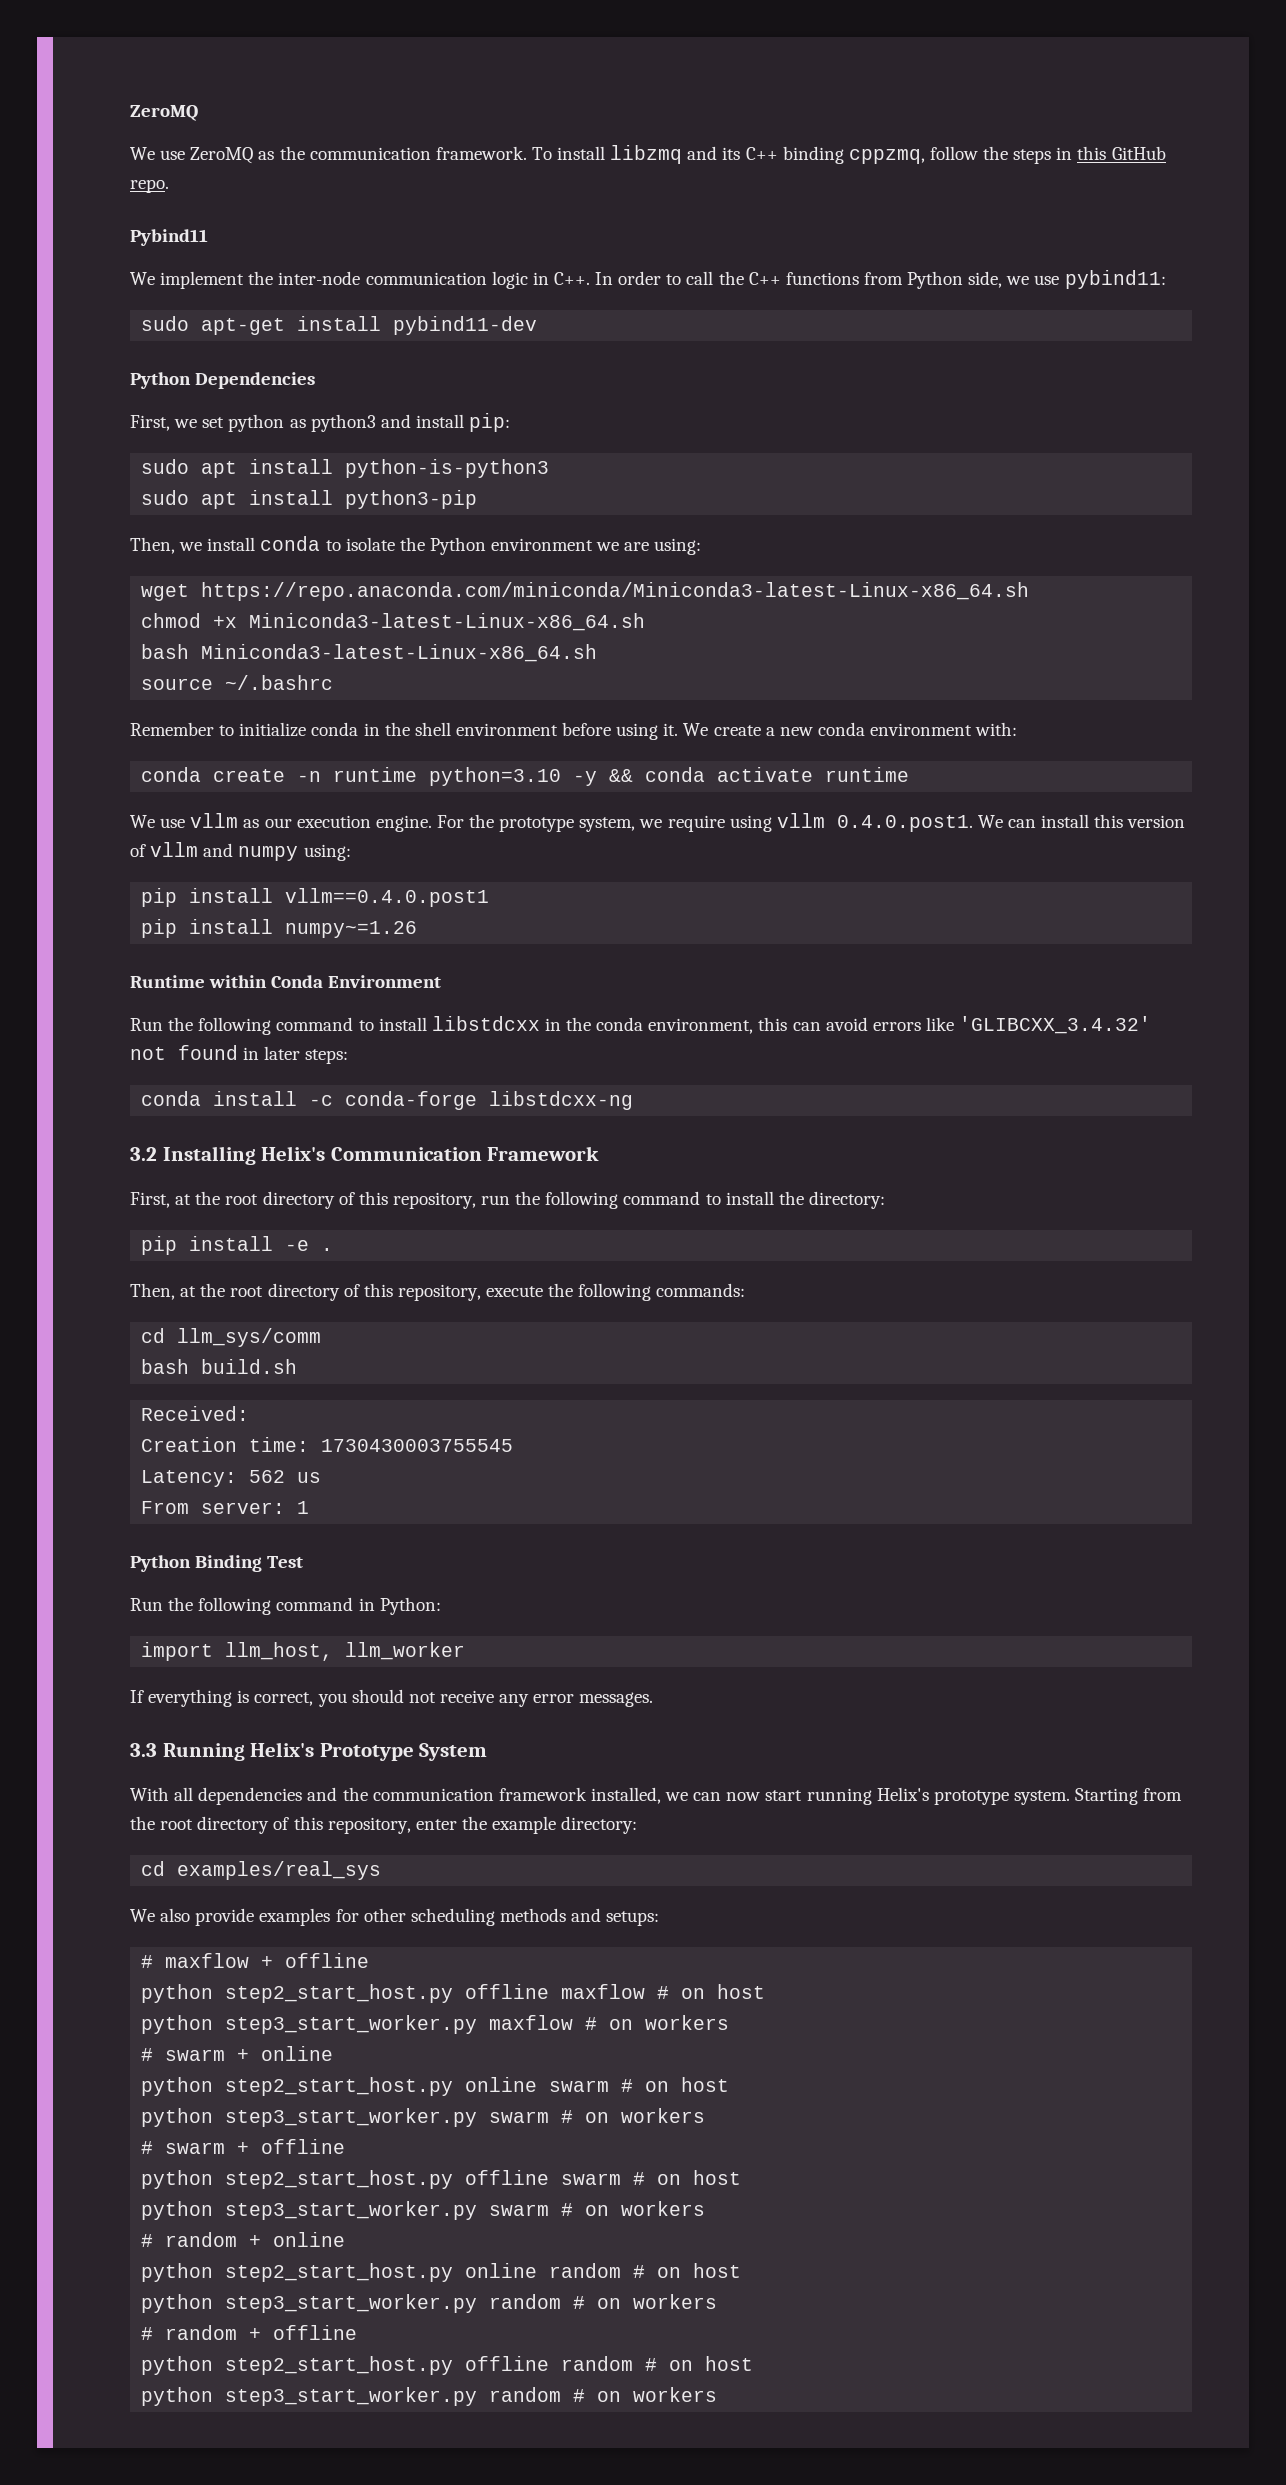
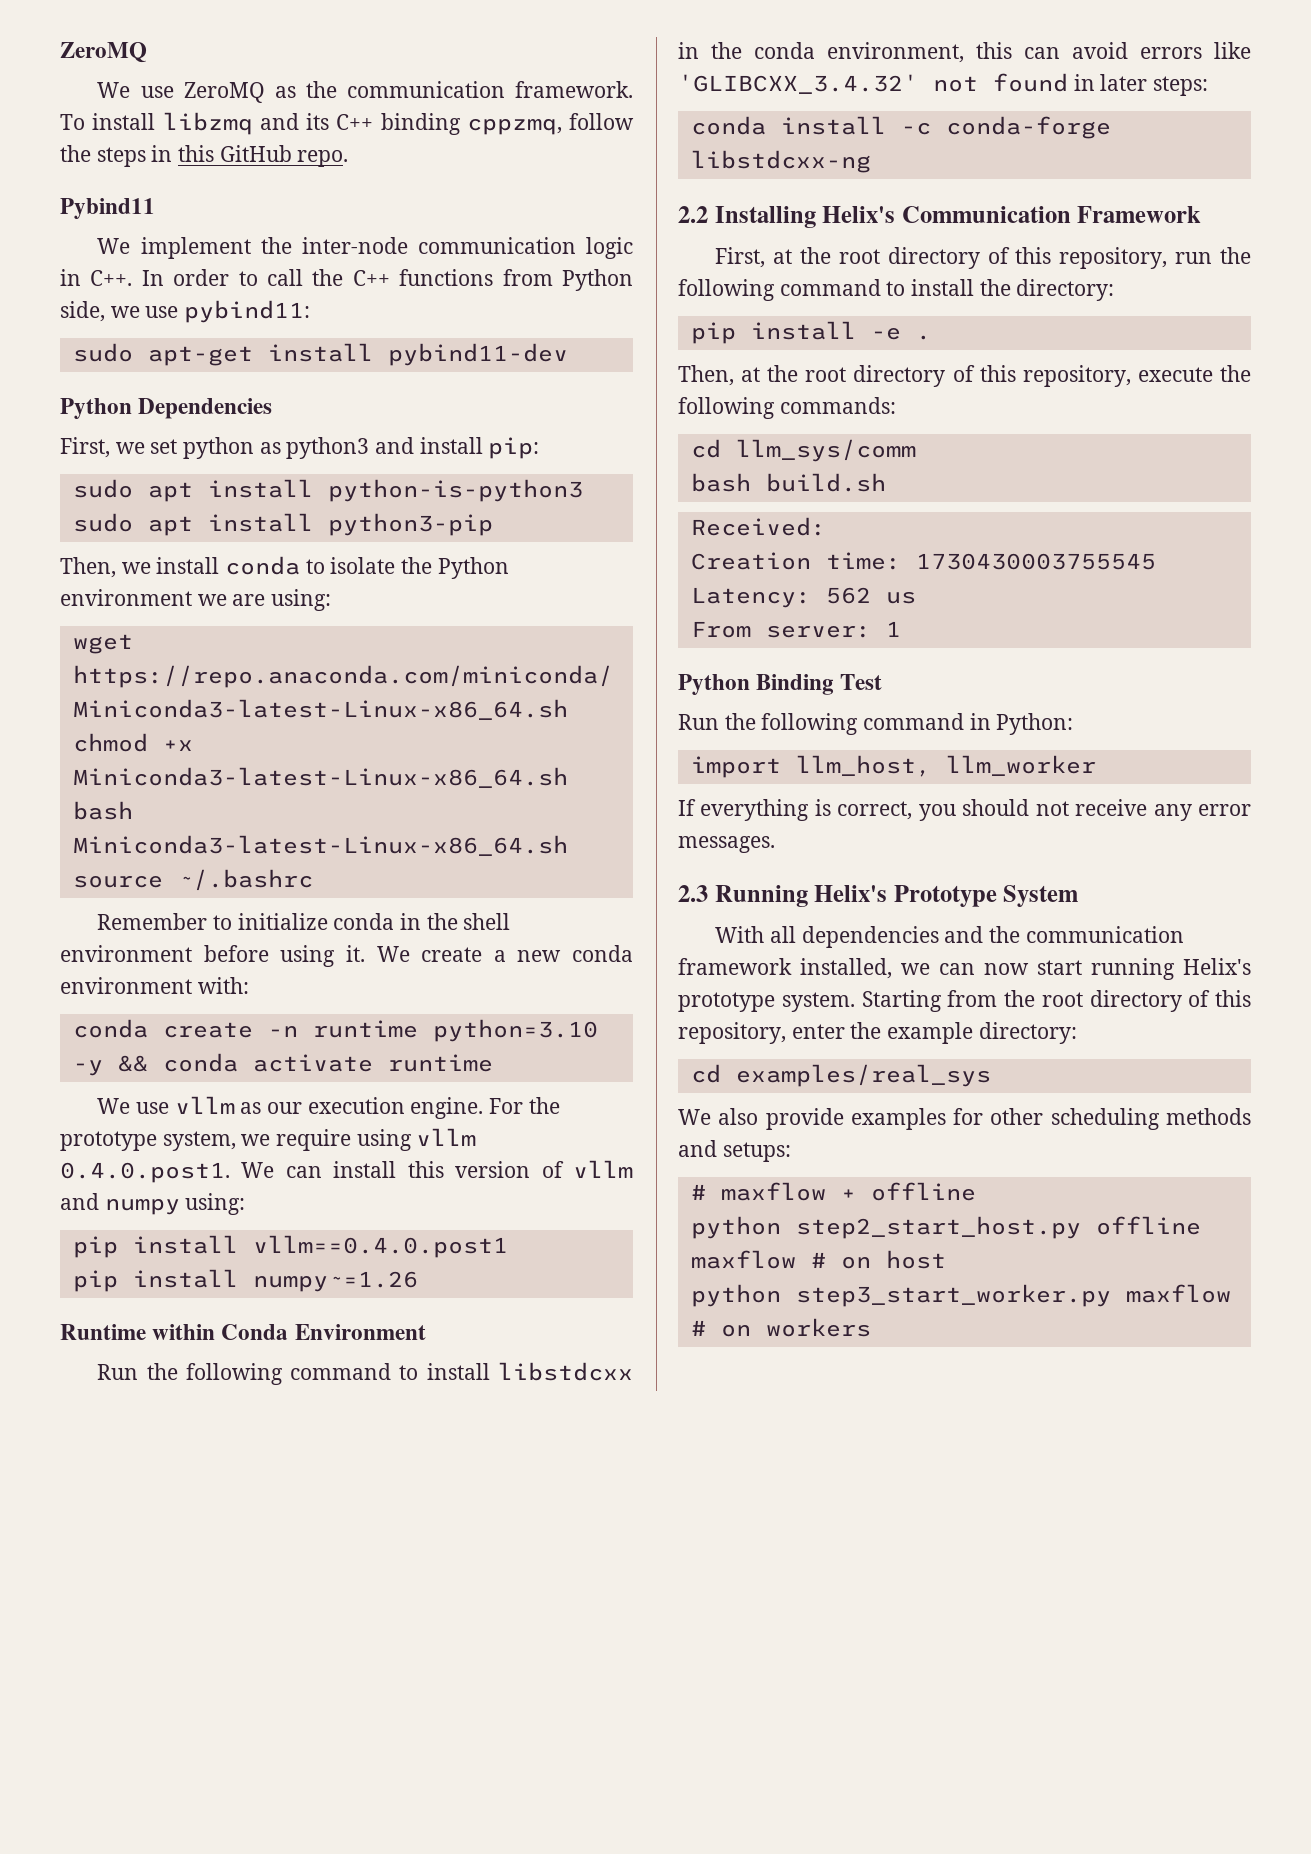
- 3.2 Installing Helix's Communication Framework
+ 2.2 Installing Helix's Communication Framework
- 3.3 Running Helix's Prototype System
+ 2.3 Running Helix's Prototype System
- # swarm + online
- python step2_start_host.py online swarm # on host
- python step3_start_worker.py swarm # on workers
- # swarm + offline
- python step2_start_host.py offline swarm # on host
- python step3_start_worker.py swarm # on workers
- # random + online
- python step2_start_host.py online random # on host
- python step3_start_worker.py random # on workers
- # random + offline
- python step2_start_host.py offline random # on host
- python step3_start_worker.py random # on workers

